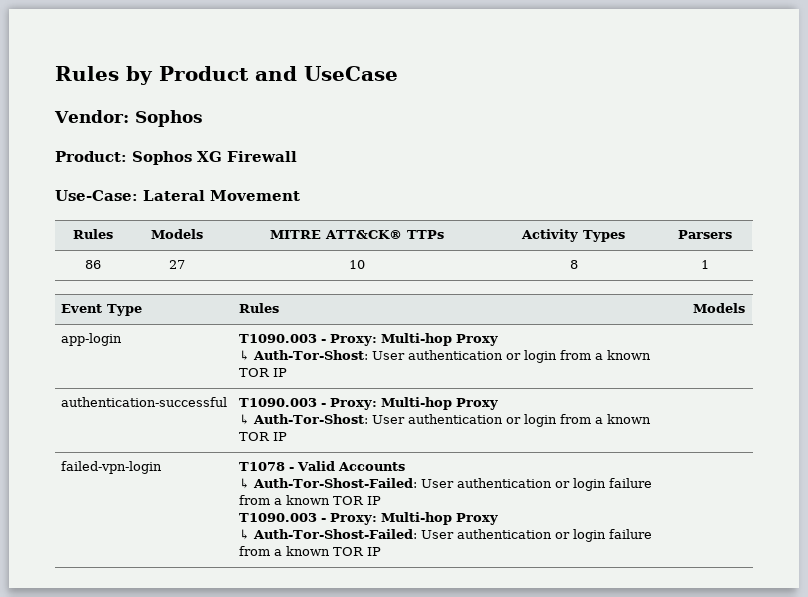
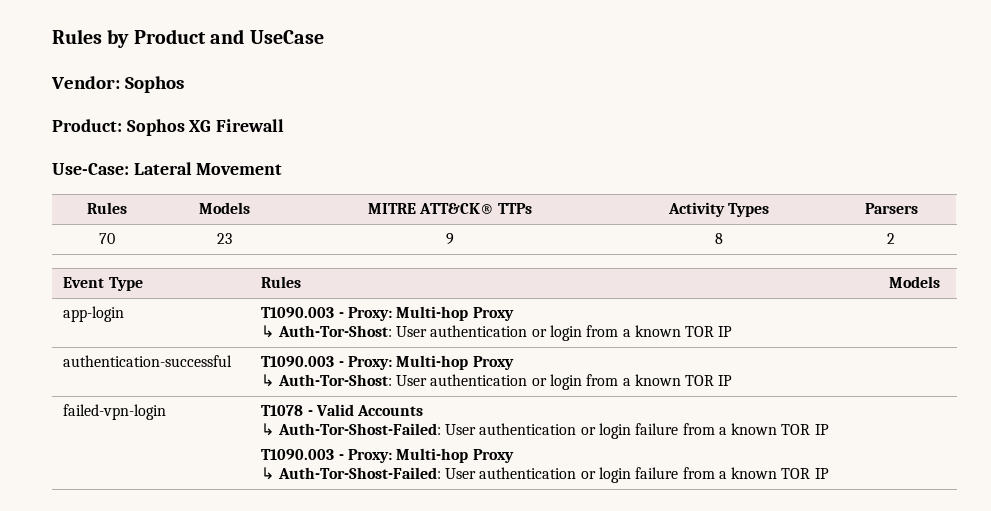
- 86 | 27 | 10 | 8 | 1
+ 70 | 23 | 9 | 8 | 2

